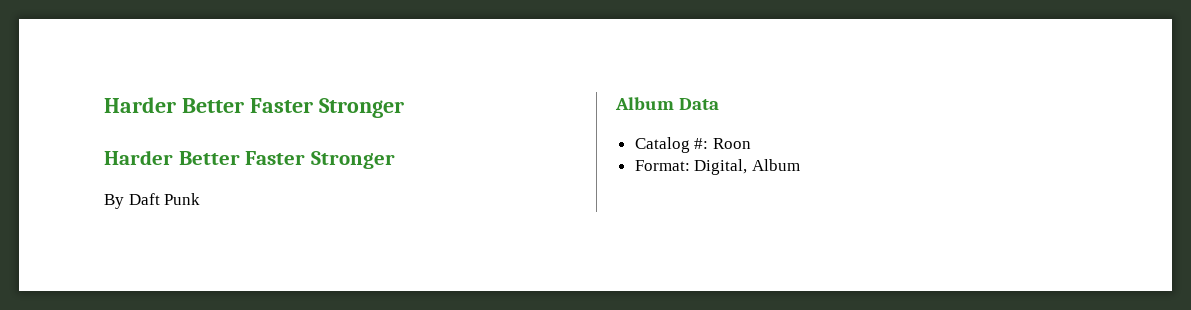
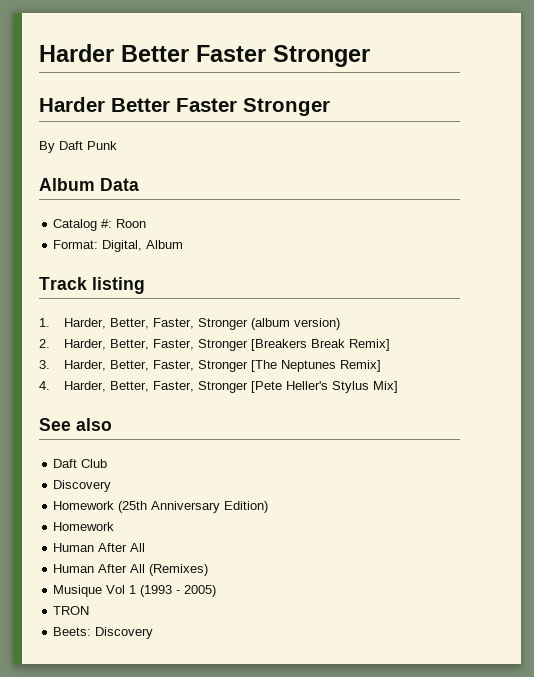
+ Track listing
+ 1. Harder, Better, Faster, Stronger (album version)
+ 2. Harder, Better, Faster, Stronger [Breakers Break Remix]
+ 3. Harder, Better, Faster, Stronger [The Neptunes Remix]
+ 4. Harder, Better, Faster, Stronger [Pete Heller's Stylus Mix]
+ See also
+ Daft Club
+ Discovery
+ Homework (25th Anniversary Edition)
+ Homework
+ Human After All
+ Human After All (Remixes)
+ Musique Vol 1 (1993 - 2005)
+ TRON
+ Beets: Discovery

